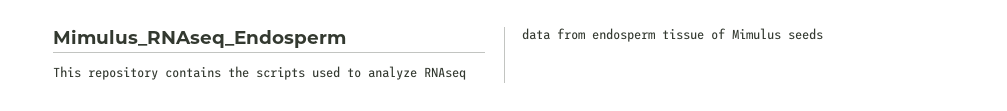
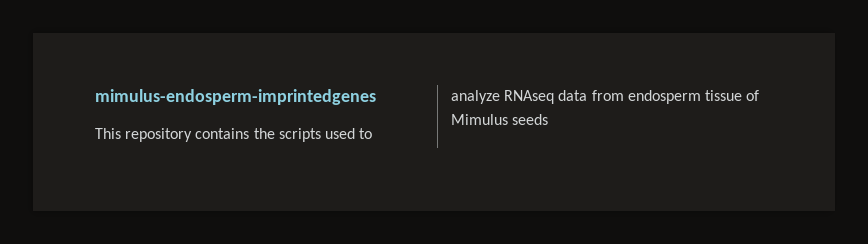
- Mimulus_RNAseq_Endosperm
+ mimulus-endosperm-imprintedgenes

